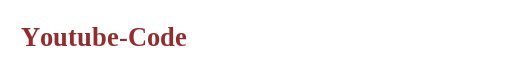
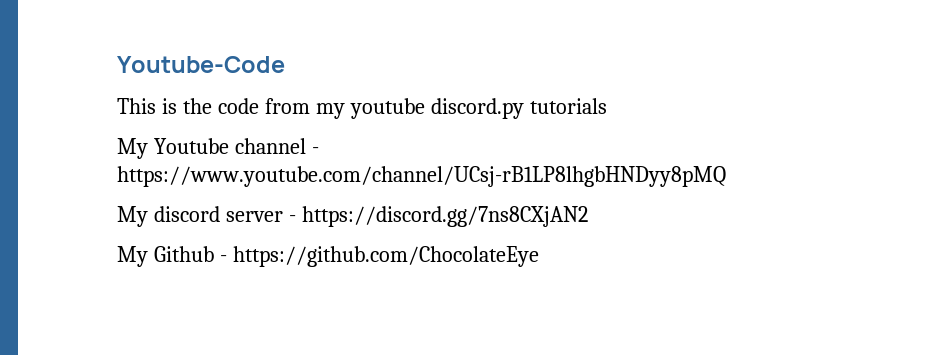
+ This is the code from my youtube discord.py tutorials
+ My Youtube channel - https://www.youtube.com/channel/UCsj-rB1LP8lhgbHNDyy8pMQ
+ My discord server - https://discord.gg/7ns8CXjAN2
+ My Github - https://github.com/ChocolateEye

